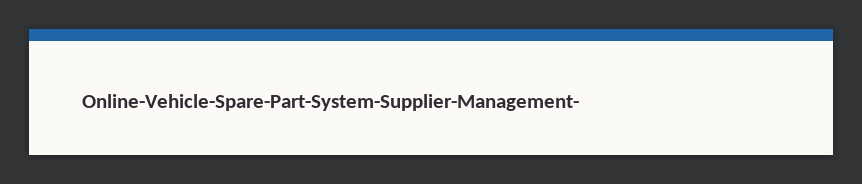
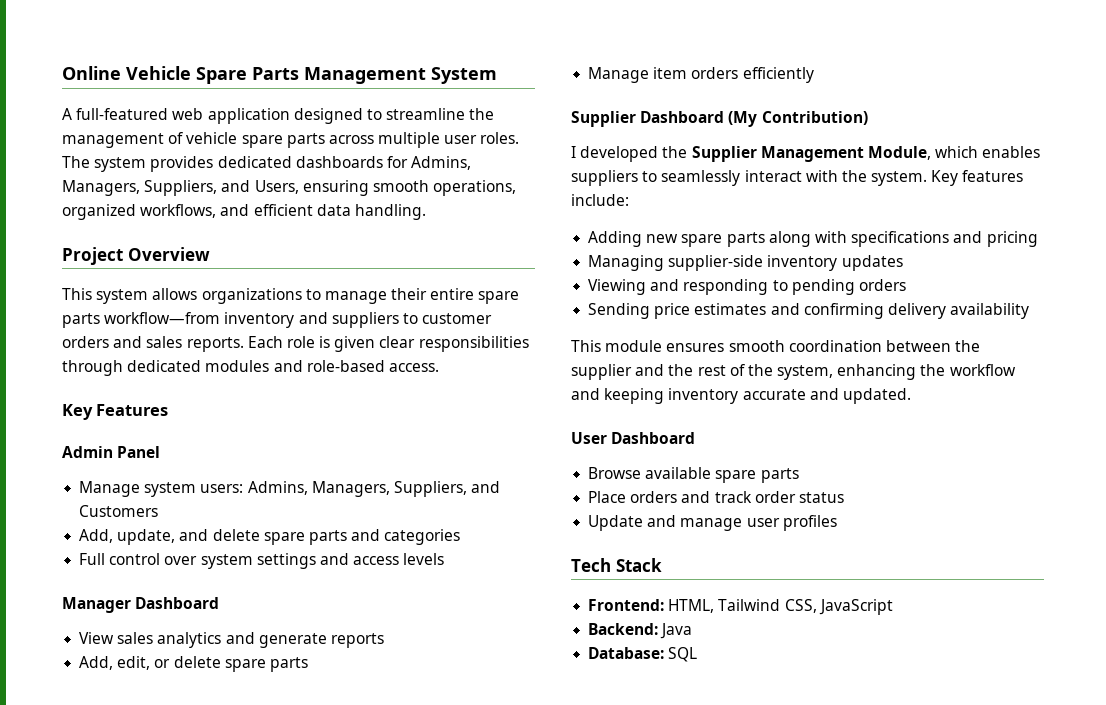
- Online-Vehicle-Spare-Part-System-Supplier-Management-
+ Online Vehicle Spare Parts Management System
+ A full-featured web application designed to streamline the management of vehicle spare parts across multiple user roles. The system provides dedicated dashboards for Admins, Managers, Suppliers, and Users, ensuring smooth operations, organized workflows, and efficient data handling.
+ Project Overview
+ This system allows organizations to manage their entire spare parts workflow—from inventory and suppliers to customer orders and sales reports. Each role is given clear responsibilities through dedicated modules and role-based access.
+ Key Features
+ Admin Panel
+ Manage system users: Admins, Managers, Suppliers, and Customers
+ Add, update, and delete spare parts and categories
+ Full control over system settings and access levels
+ Manager Dashboard
+ View sales analytics and generate reports
+ Add, edit, or delete spare parts
+ Manage item orders efficiently
+ Supplier Dashboard (My Contribution)
+ I developed the Supplier Management Module, which enables suppliers to seamlessly interact with the system. Key features include:
+ Adding new spare parts along with specifications and pricing
+ Managing supplier-side inventory updates
+ Viewing and responding to pending orders
+ Sending price estimates and confirming delivery availability
+ This module ensures smooth coordination between the supplier and the rest of the system, enhancing the workflow and keeping inventory accurate and updated.
+ User Dashboard
+ Browse available spare parts
+ Place orders and track order status
+ Update and manage user profiles
+ Tech Stack
+ Frontend: HTML, Tailwind CSS, JavaScript
+ Backend: Java
+ Database: SQL

